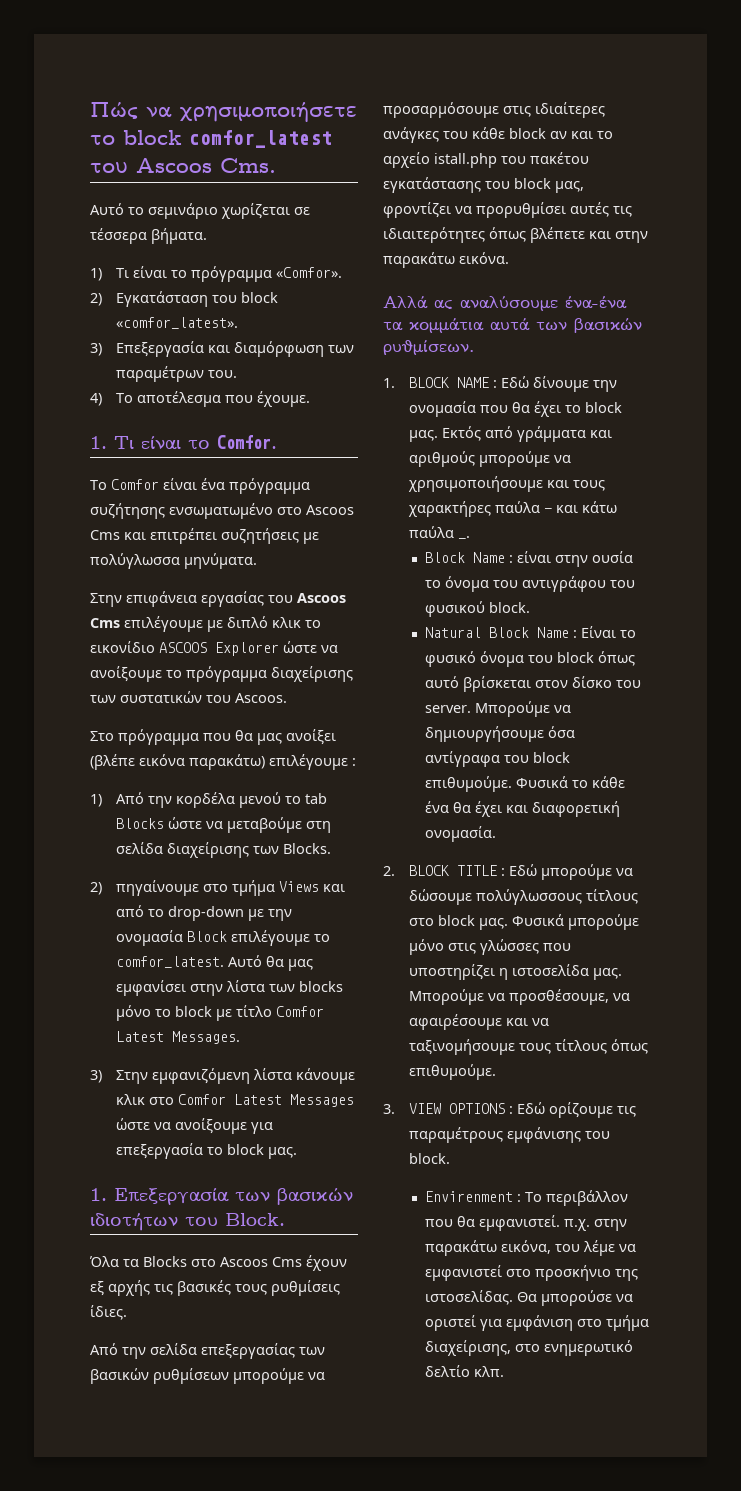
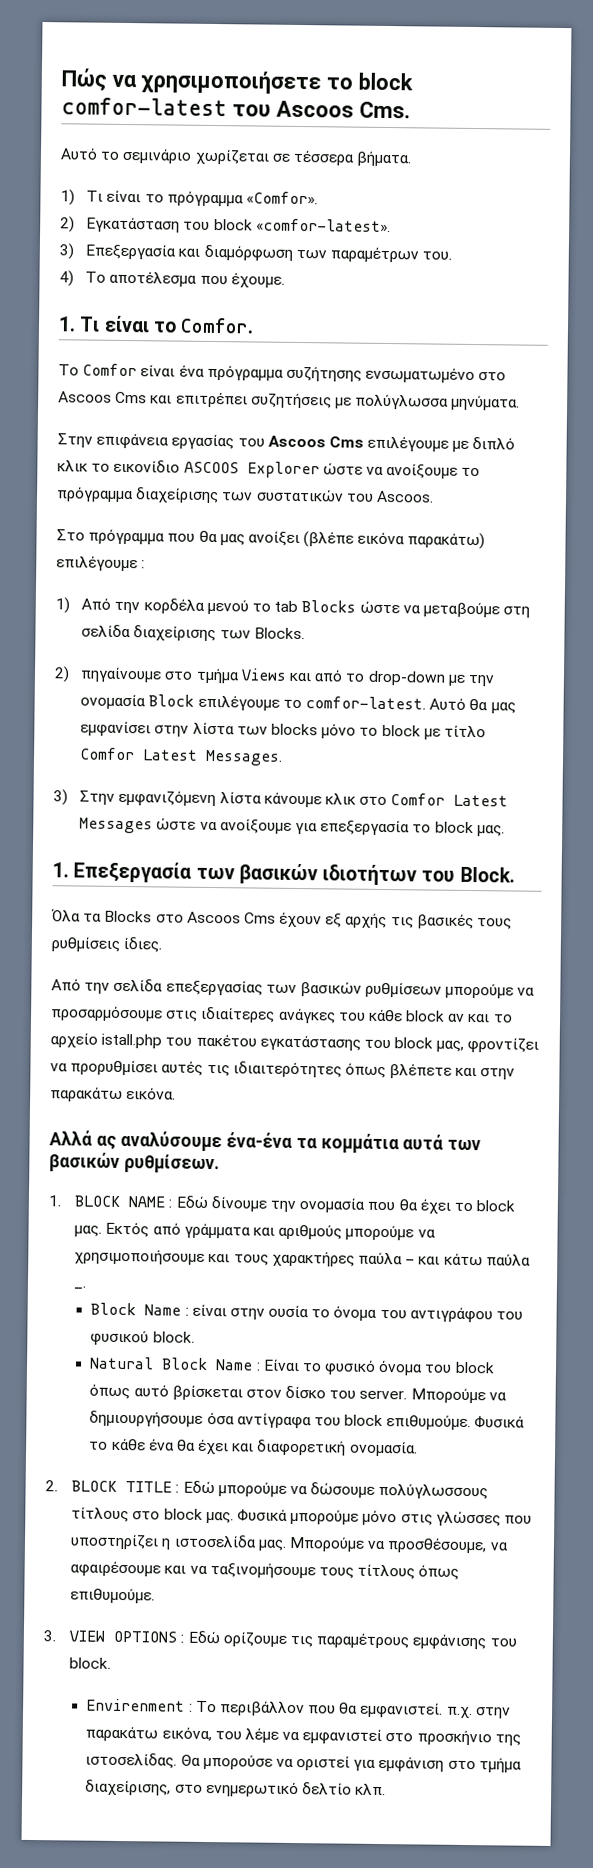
- Πώς να χρησιμοποιήσετε το block comfor_latest του Ascoos Cms.
+ Πώς να χρησιμοποιήσετε το block comfor-latest του Ascoos Cms.
- 2) Εγκατάσταση του block «comfor_latest».
+ 2) Εγκατάσταση του block «comfor-latest».
- 2) πηγαίνουμε στο τμήμα Views και από το drop-down με την ονομασία Block επιλέγουμε το comfor_latest.
+ 2) πηγαίνουμε στο τμήμα Views και από το drop-down με την ονομασία Block επιλέγουμε το comfor-latest.

